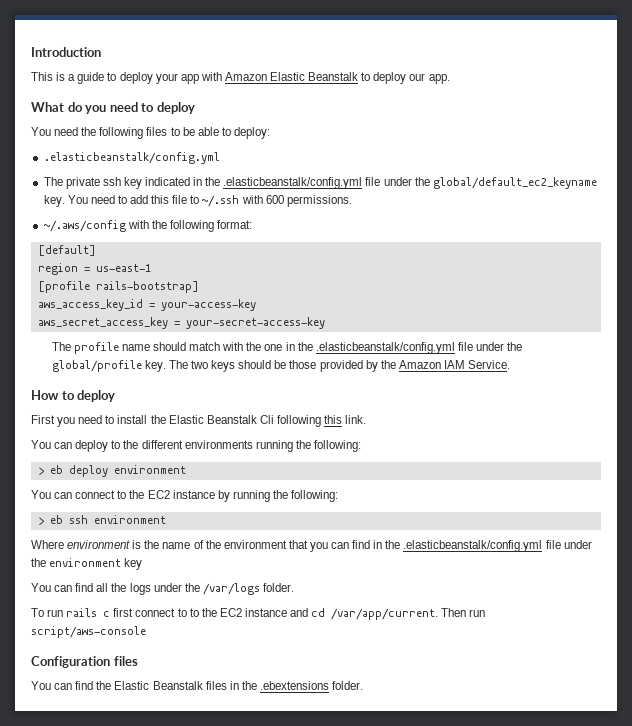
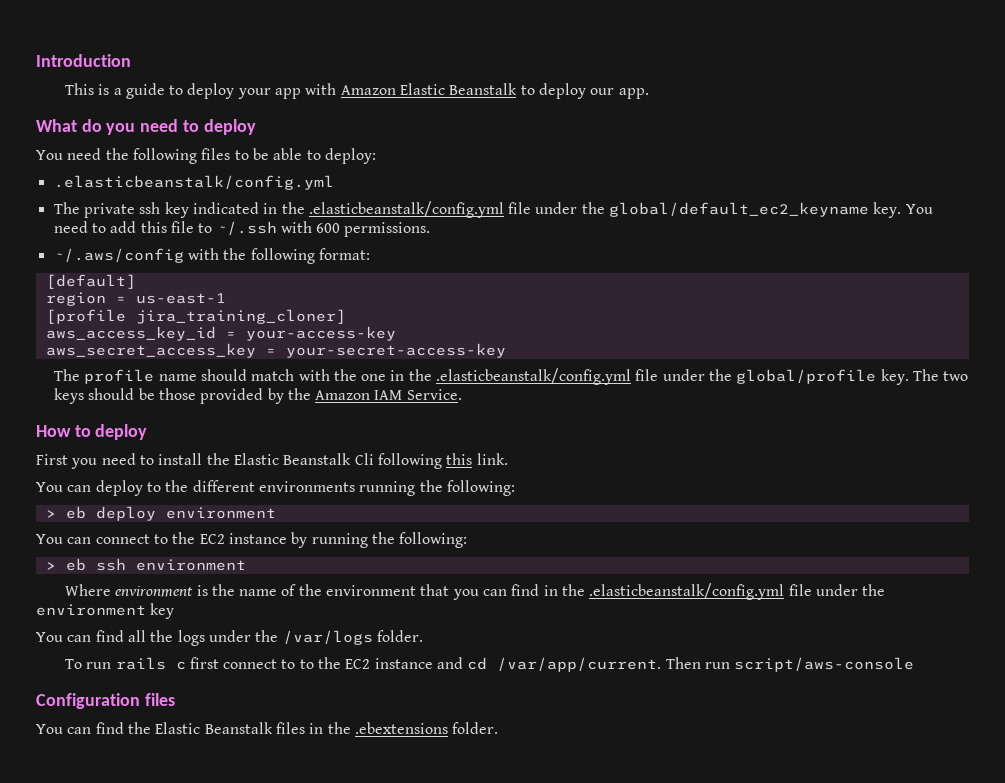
- [profile rails-bootstrap]
+ [profile jira_training_cloner]

